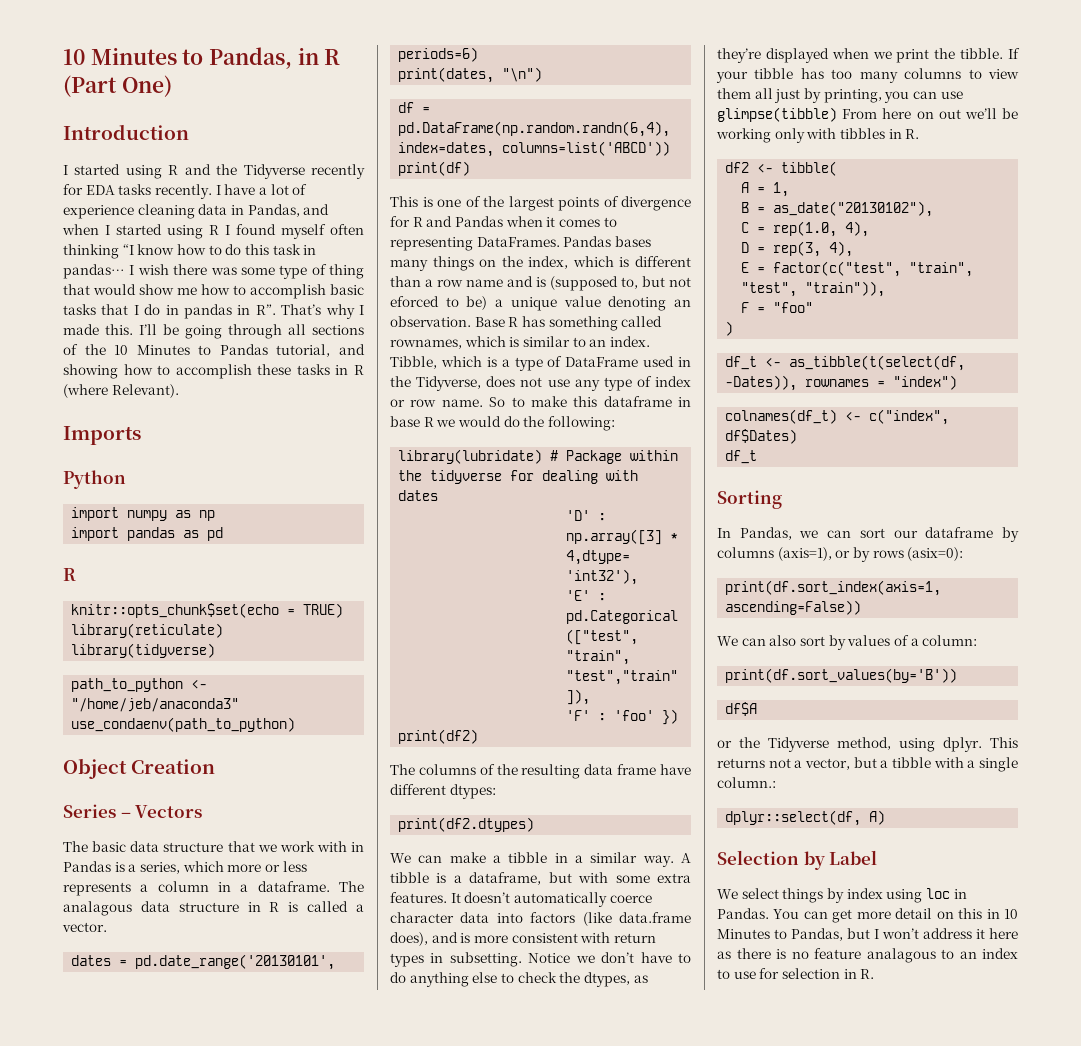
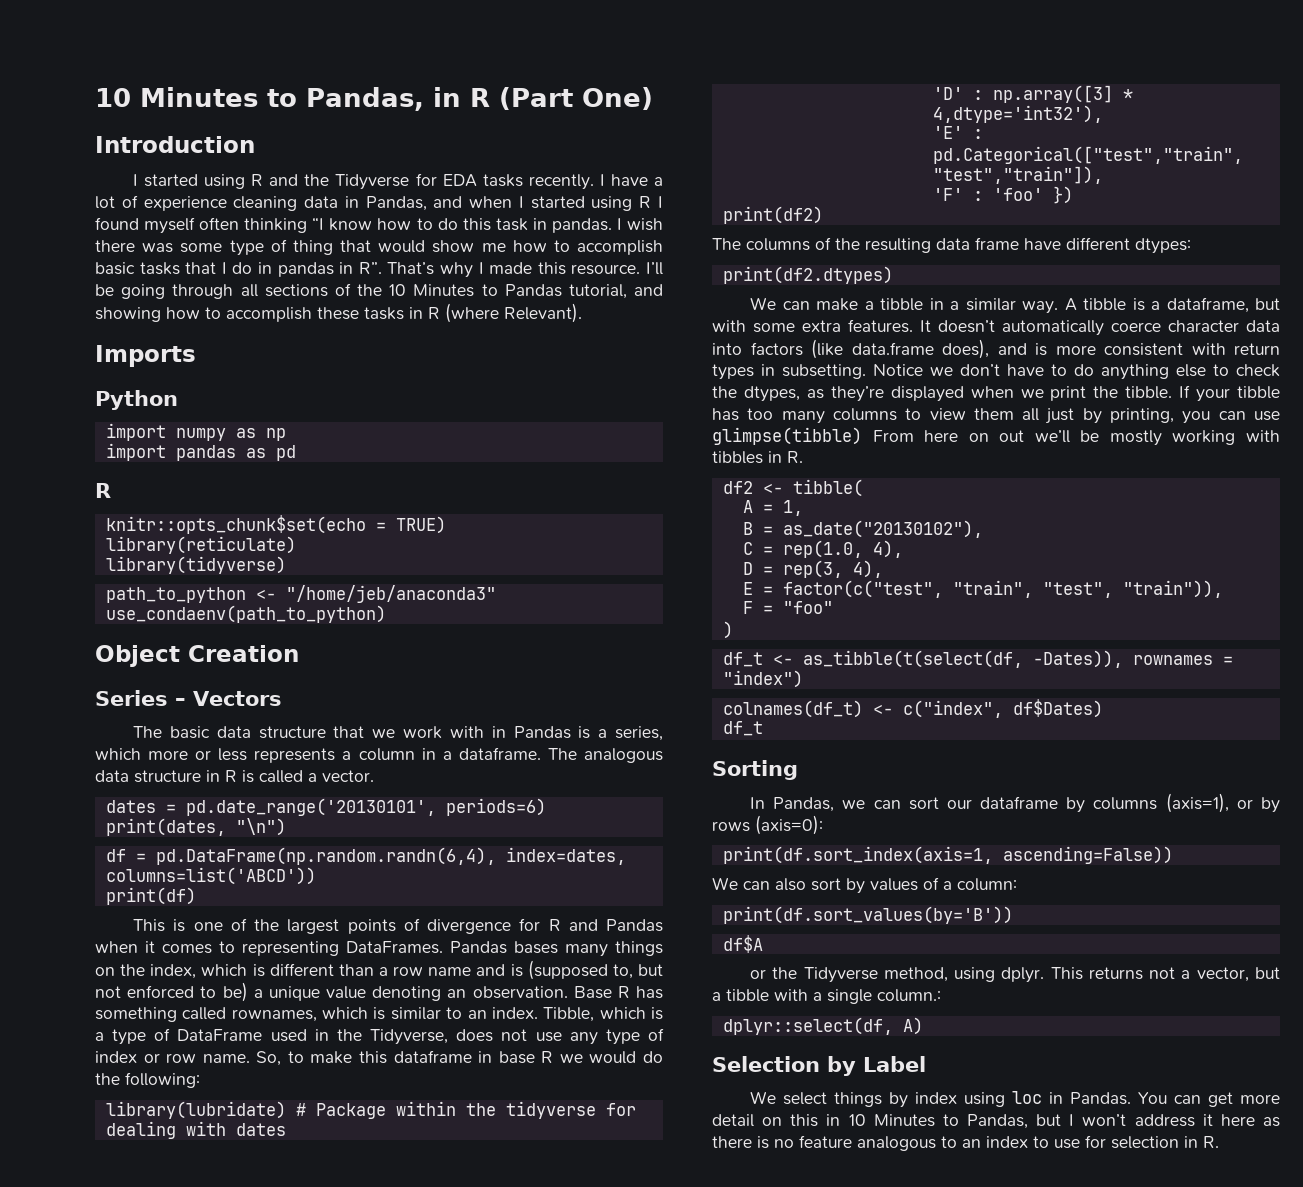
- I started using R and the Tidyverse recently for EDA tasks recently.
+ I started using R and the Tidyverse for EDA tasks recently.
- I have a lot of experience cleaning data in Pandas, and when I started using R I found myself often thinking “I know how to do this task in pandas…
+ I have a lot of experience cleaning data in Pandas, and when I started using R I found myself often thinking “I know how to do this task in pandas.
- I wish there was some type of thing that would show me how to accomplish basic tasks that I do in pandas in R”. That’s why I made this.
+ I wish there was some type of thing that would show me how to accomplish basic tasks that I do in pandas in R”. That’s why I made this resource.
- The analagous data structure in R is called a vector.
+ The analogous data structure in R is called a vector.
- Pandas bases many things on the index, which is different than a row name and is (supposed to, but not eforced to be) a unique value denoting an observation.
+ Pandas bases many things on the index, which is different than a row name and is (supposed to, but not enforced to be) a unique value denoting an observation.
- So to make this dataframe in base R we would do the following:
+ So, to make this dataframe in base R we would do the following:
- If your tibble has too many columns to view them all just by printing, you can use glimpse(tibble) From here on out we’ll be working only with tibbles in R.
+ If your tibble has too many columns to view them all just by printing, you can use glimpse(tibble) From here on out we’ll be mostly working with tibbles in R.
- In Pandas, we can sort our dataframe by columns (axis=1), or by rows (asix=0):
+ In Pandas, we can sort our dataframe by columns (axis=1), or by rows (axis=0):
- You can get more detail on this in 10 Minutes to Pandas, but I won’t address it here as there is no feature analagous to an index to use for selection in R.
+ You can get more detail on this in 10 Minutes to Pandas, but I won’t address it here as there is no feature analogous to an index to use for selection in R.

